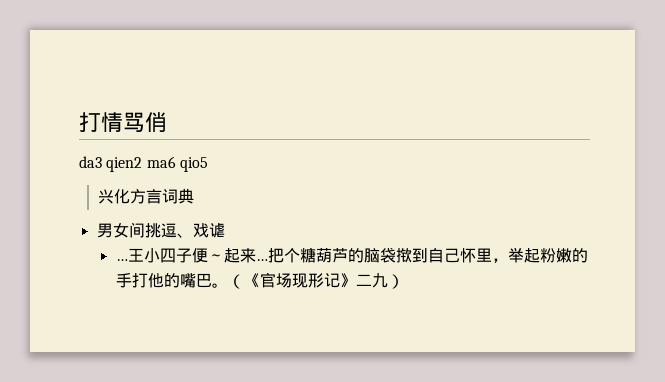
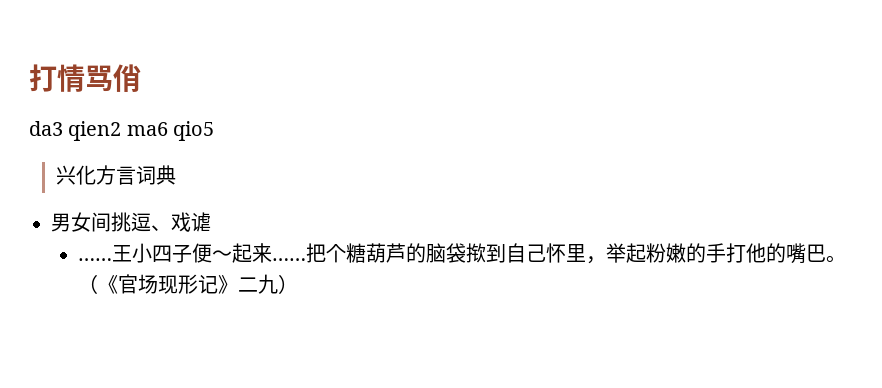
  男女间挑逗、戏谑
- …
+ ……
- 王小四子便～起来…
+ 王小四子便～起来……

